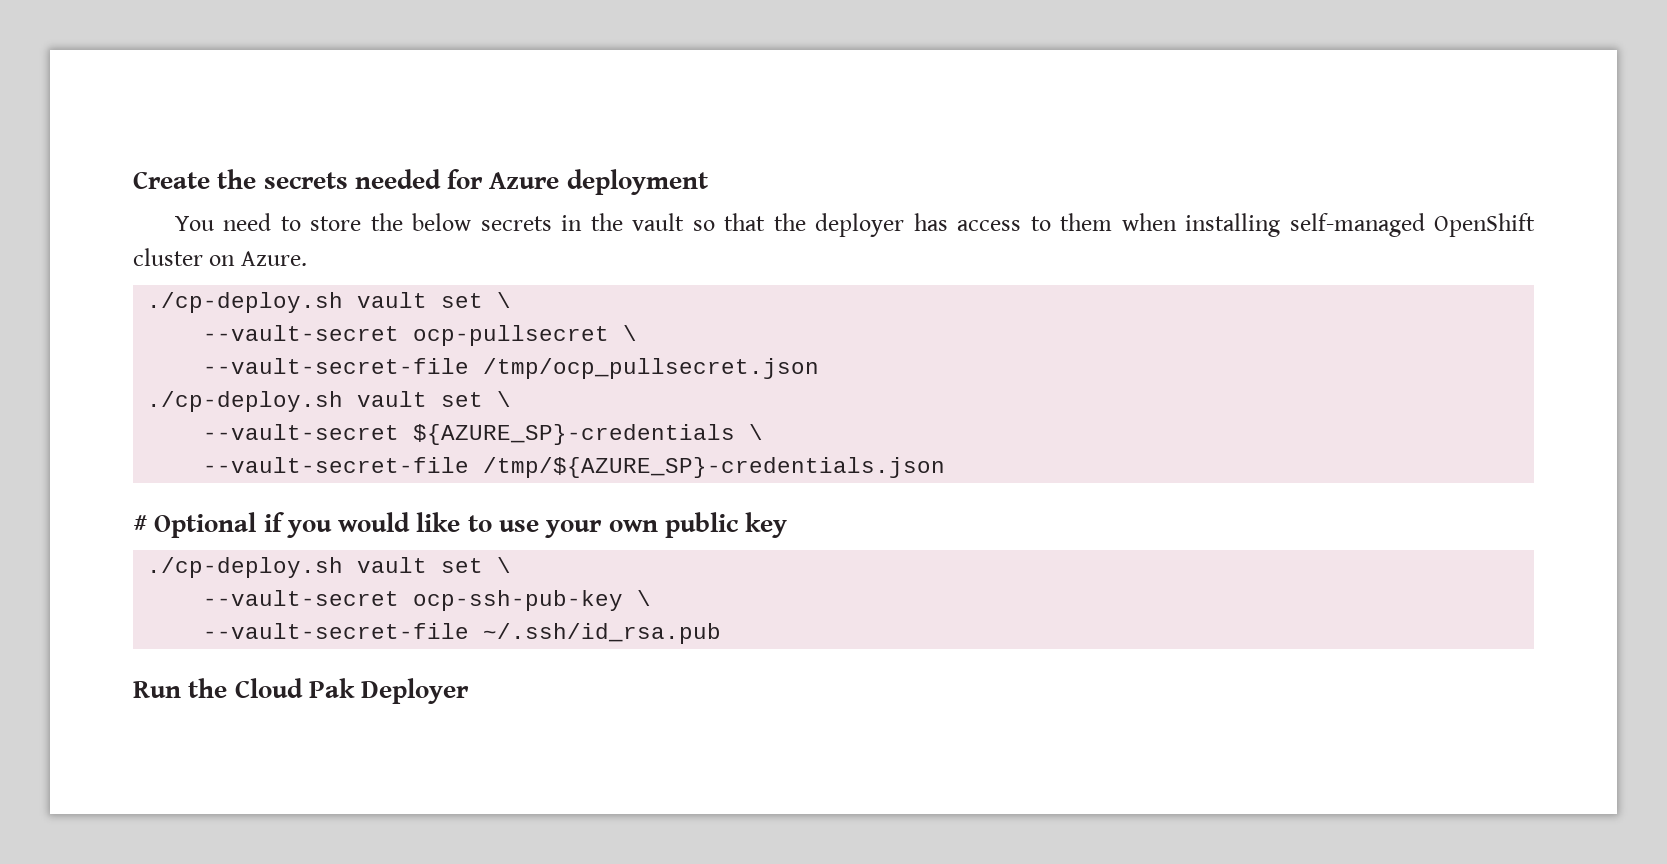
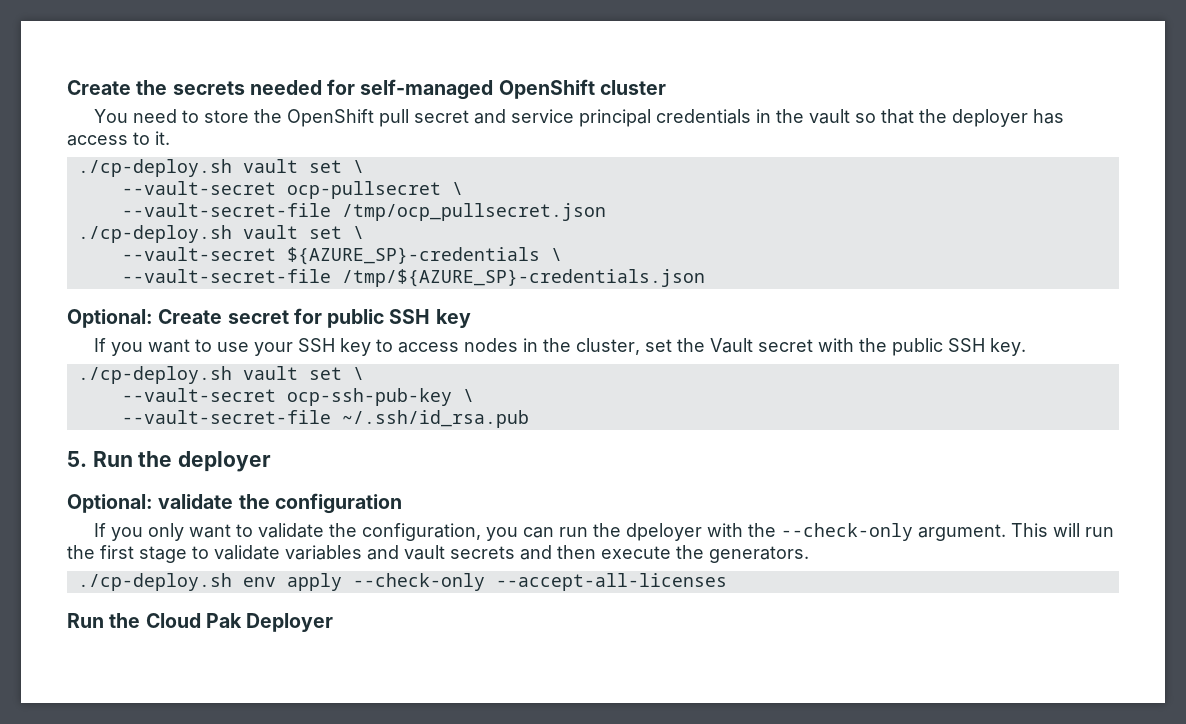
- Create the secrets needed for Azure deployment
+ Create the secrets needed for self-managed OpenShift cluster
- You need to store the below secrets in the vault so that the deployer has access to them when installing self-managed OpenShift cluster on Azure.
+ You need to store the OpenShift pull secret and service principal credentials in the vault so that the deployer has access to it.
- # Optional if you would like to use your own public key
+ Optional: Create secret for public SSH key
+ If you want to use your SSH key to access nodes in the cluster, set the Vault secret with the public SSH key.
+ 5. Run the deployer
+ Optional: validate the configuration
+ If you only want to validate the configuration, you can run the dpeloyer with the --check-only argument. This will run the first stage to validate variables and vault secrets and then execute the generators.
+ ./cp-deploy.sh env apply --check-only --accept-all-licenses

